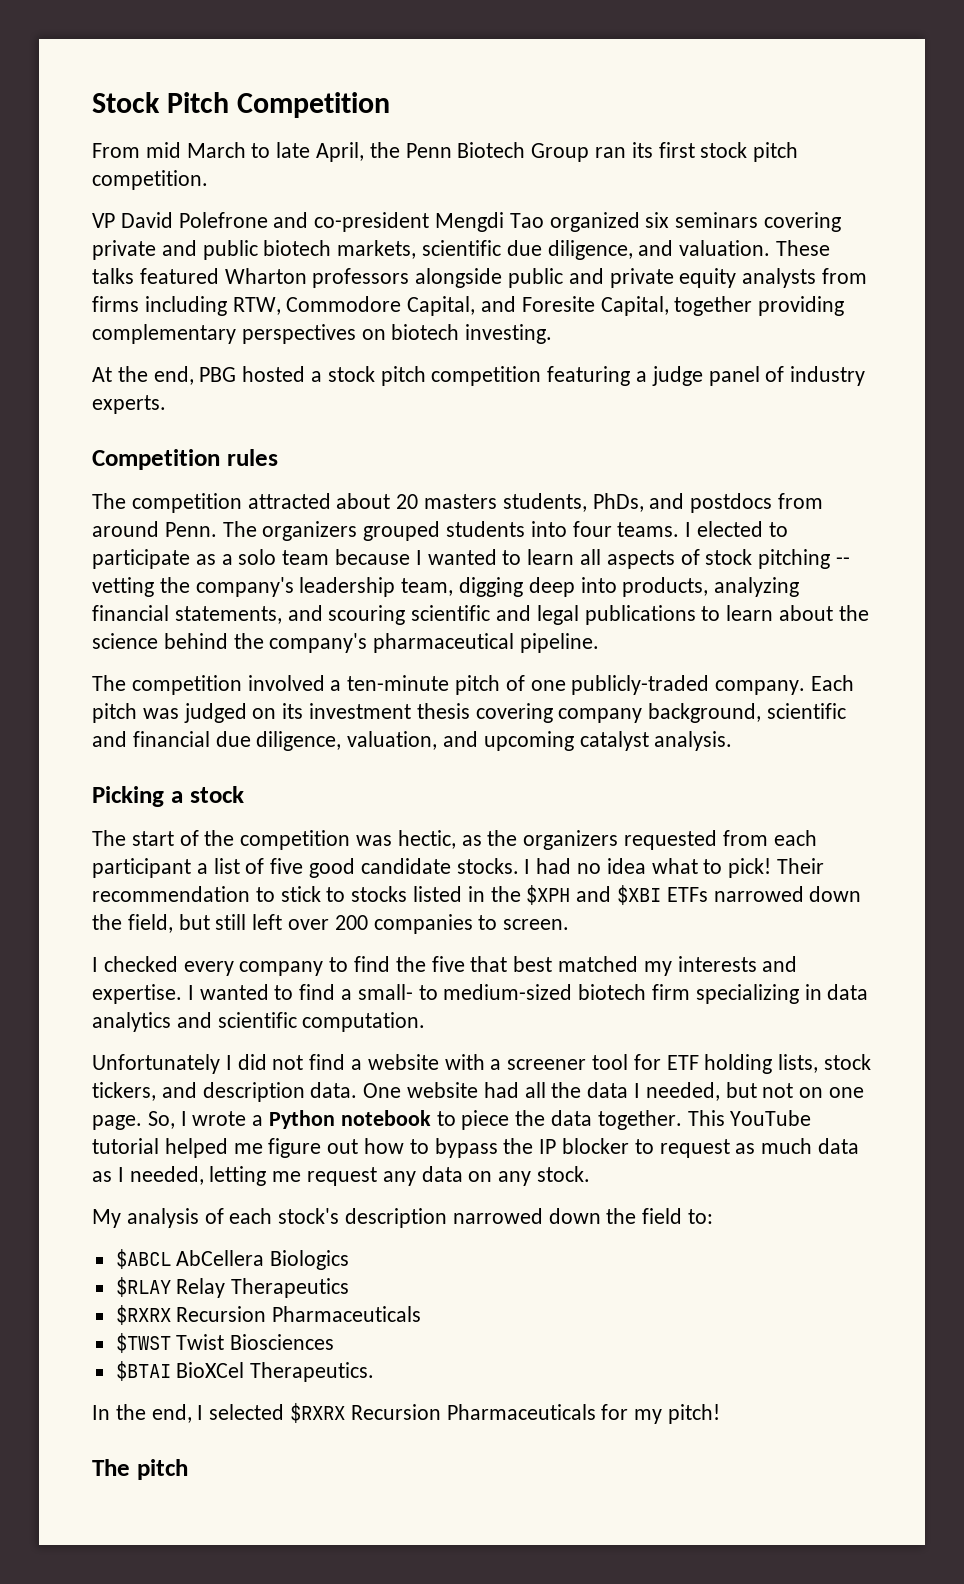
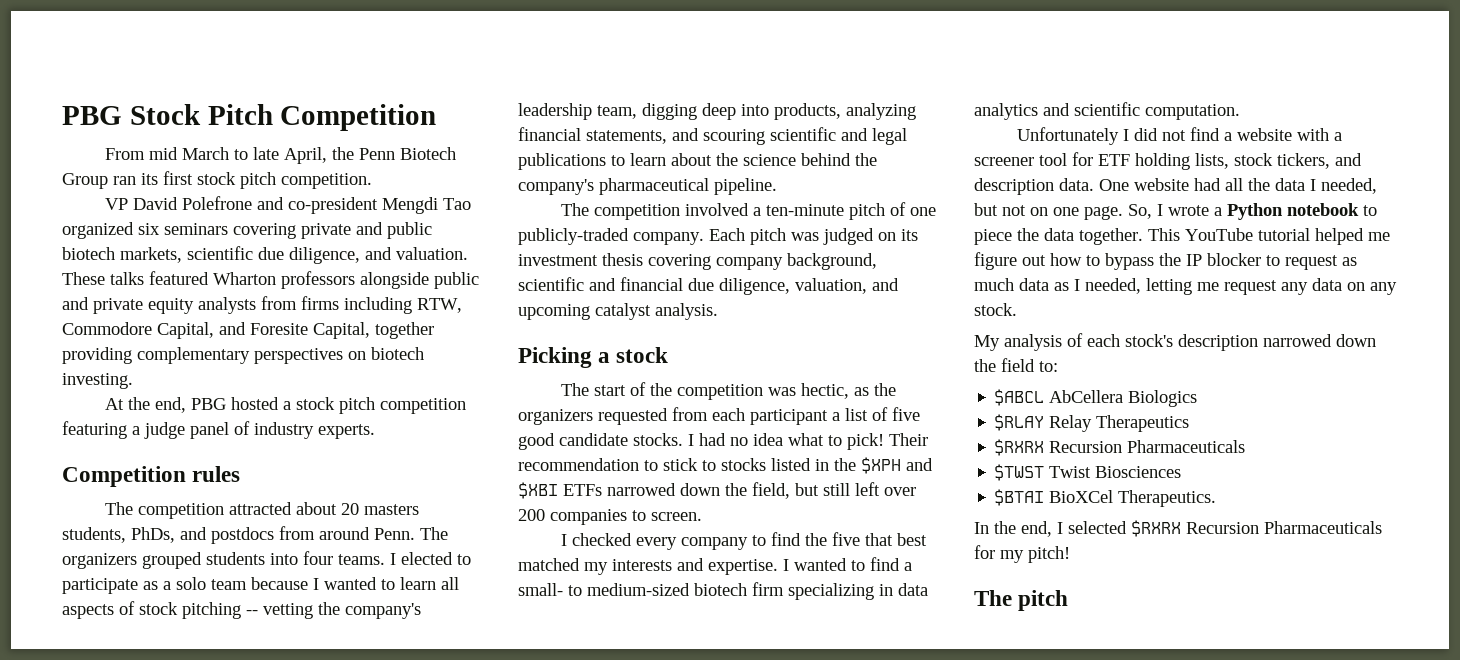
- Stock Pitch Competition
+ PBG Stock Pitch Competition

